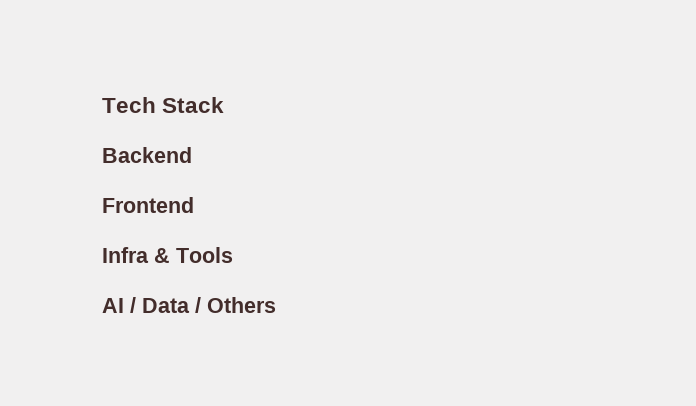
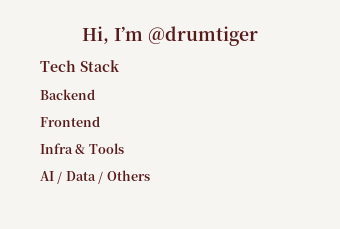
+ Hi, I’m @drumtiger

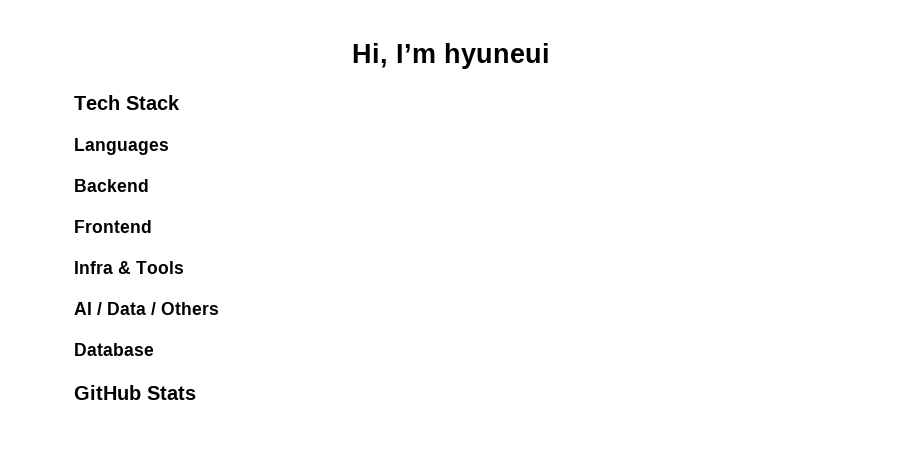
- Hi, I’m @drumtiger
+ Hi, I’m hyuneui
+ Languages
+ Database
+ GitHub Stats

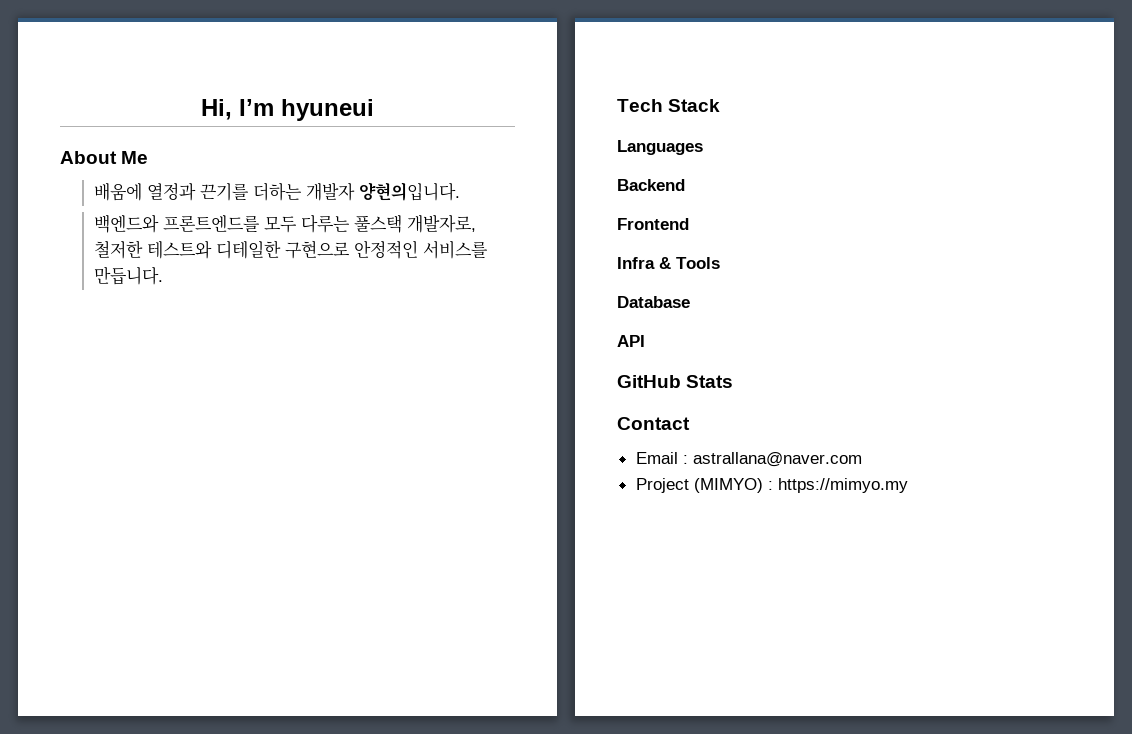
+ About Me
+ 배움에 열정과 끈기를 더하는 개발자 양현의입니다.
+ 백엔드와 프론트엔드를 모두 다루는 풀스택 개발자로, 철저한 테스트와 디테일한 구현으로 안정적인 서비스를 만듭니다.
- AI / Data / Others
  Database
+ API
  GitHub Stats
+ Contact
+ Email : astrallana@naver.com
+ Project (MIMYO) : https://mimyo.my

